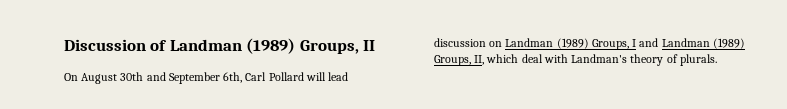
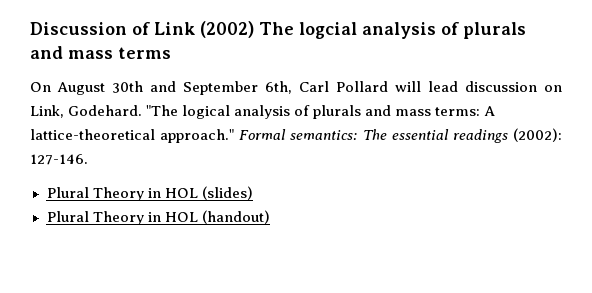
- Discussion of Landman (1989) Groups, II
+ Discussion of Link (2002) The logcial analysis of plurals and mass terms
- On August 30th and September 6th, Carl Pollard will lead discussion on Landman (1989) Groups, I and Landman (1989) Groups, II, which deal with Landman's theory of plurals.
+ On August 30th and September 6th, Carl Pollard will lead discussion on Link, Godehard. "The logical analysis of plurals and mass terms: A lattice-theoretical approach." Formal semantics: The essential readings (2002): 127-146.
+ Plural Theory in HOL (slides)
+ Plural Theory in HOL (handout)

